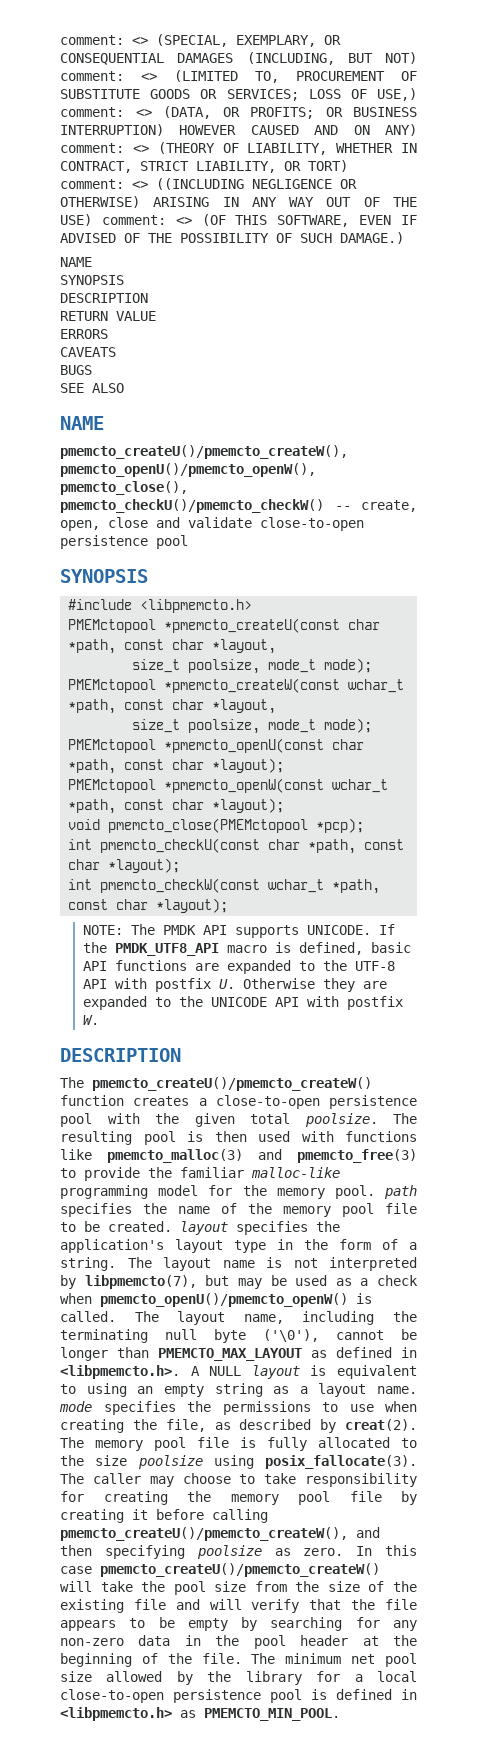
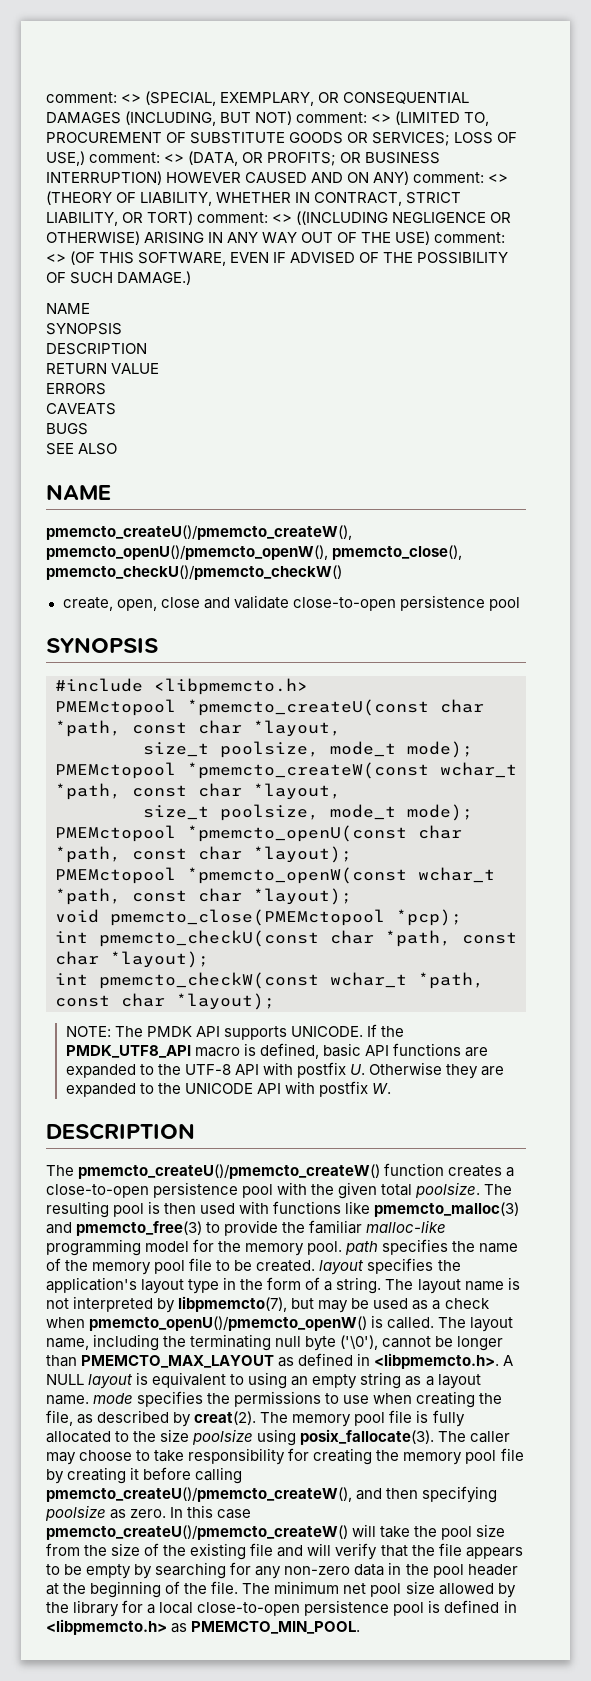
- pmemcto_createU()/pmemcto_createW(), pmemcto_openU()/pmemcto_openW(), pmemcto_close(), pmemcto_checkU()/pmemcto_checkW() -- create, open, close and validate close-to-open persistence pool
+ pmemcto_createU()/pmemcto_createW(), pmemcto_openU()/pmemcto_openW(), pmemcto_close(), pmemcto_checkU()/pmemcto_checkW()
+ create, open, close and validate close-to-open persistence pool

